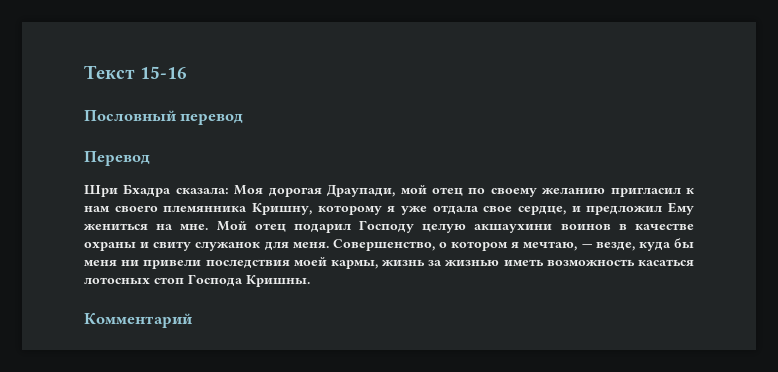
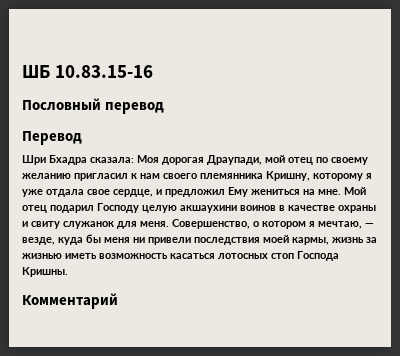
- Текст 15-16
+ ШБ 10.83.15-16

